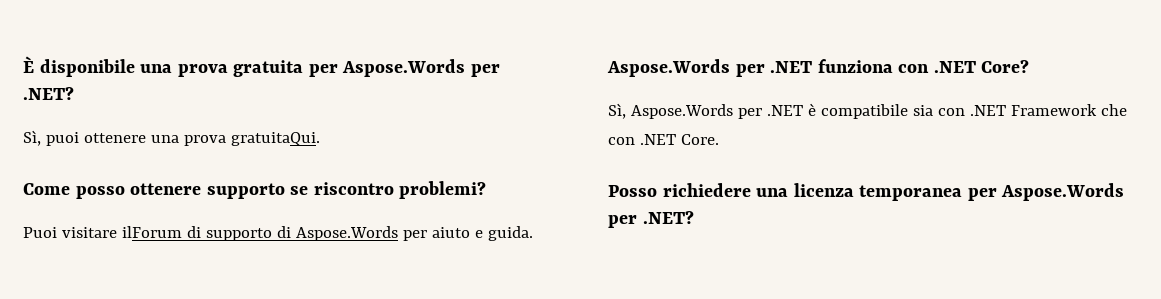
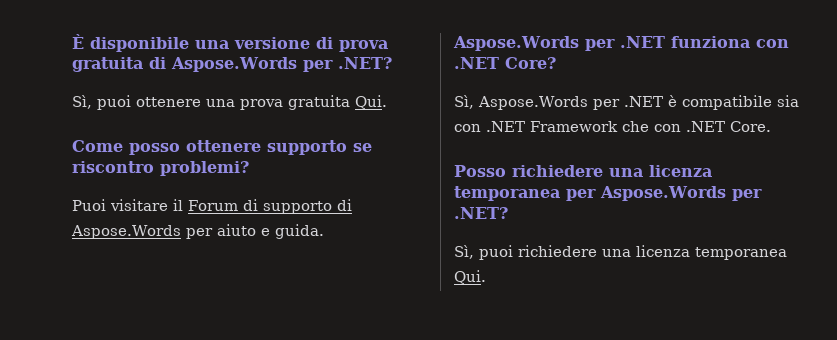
- È disponibile una prova gratuita per Aspose.Words per .NET?
+ È disponibile una versione di prova gratuita di Aspose.Words per .NET?
- Sì, puoi ottenere una prova gratuitaQui.
+ Sì, puoi ottenere una prova gratuita Qui.
- Puoi visitare ilForum di supporto di Aspose.Words per aiuto e guida.
+ Puoi visitare il Forum di supporto di Aspose.Words per aiuto e guida.
+ Sì, puoi richiedere una licenza temporanea Qui.

